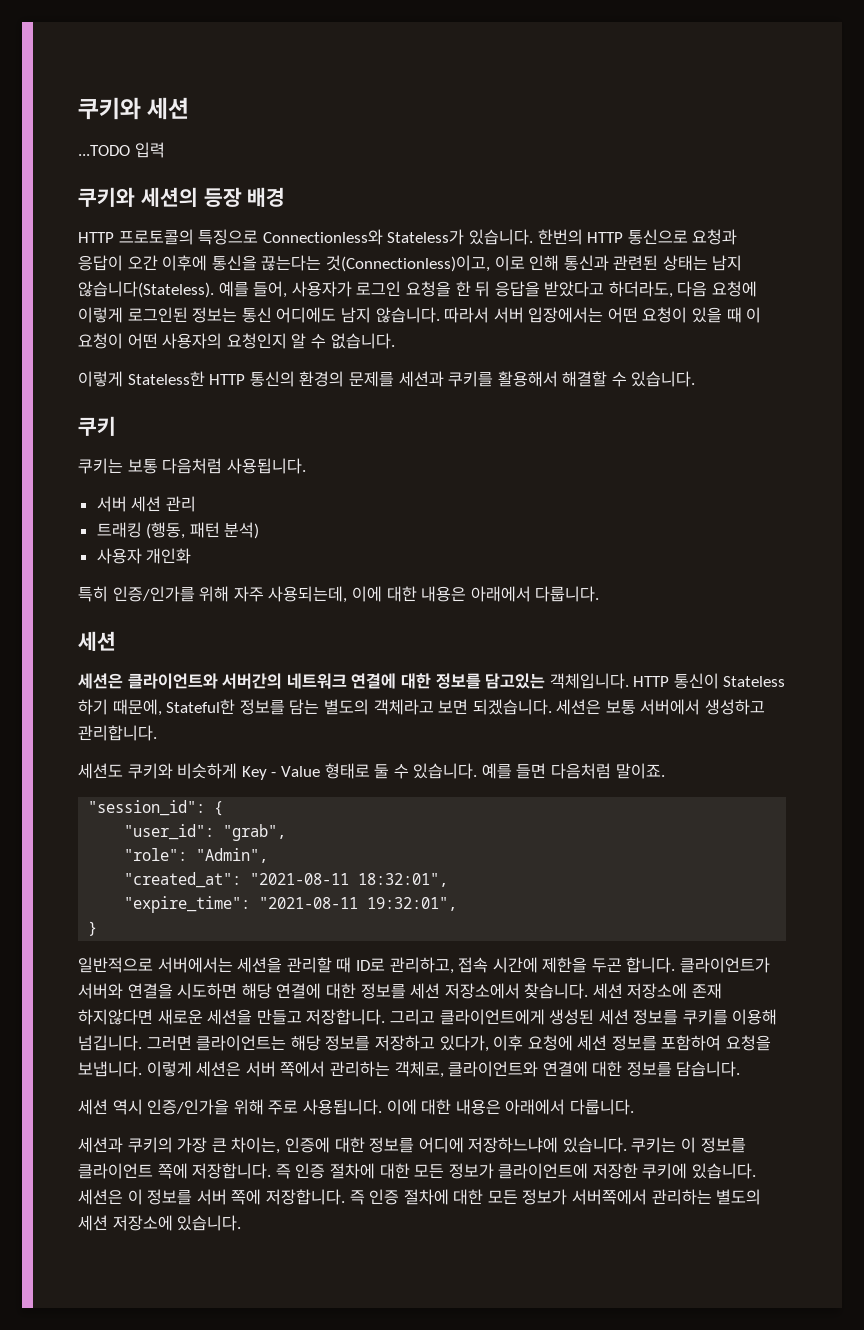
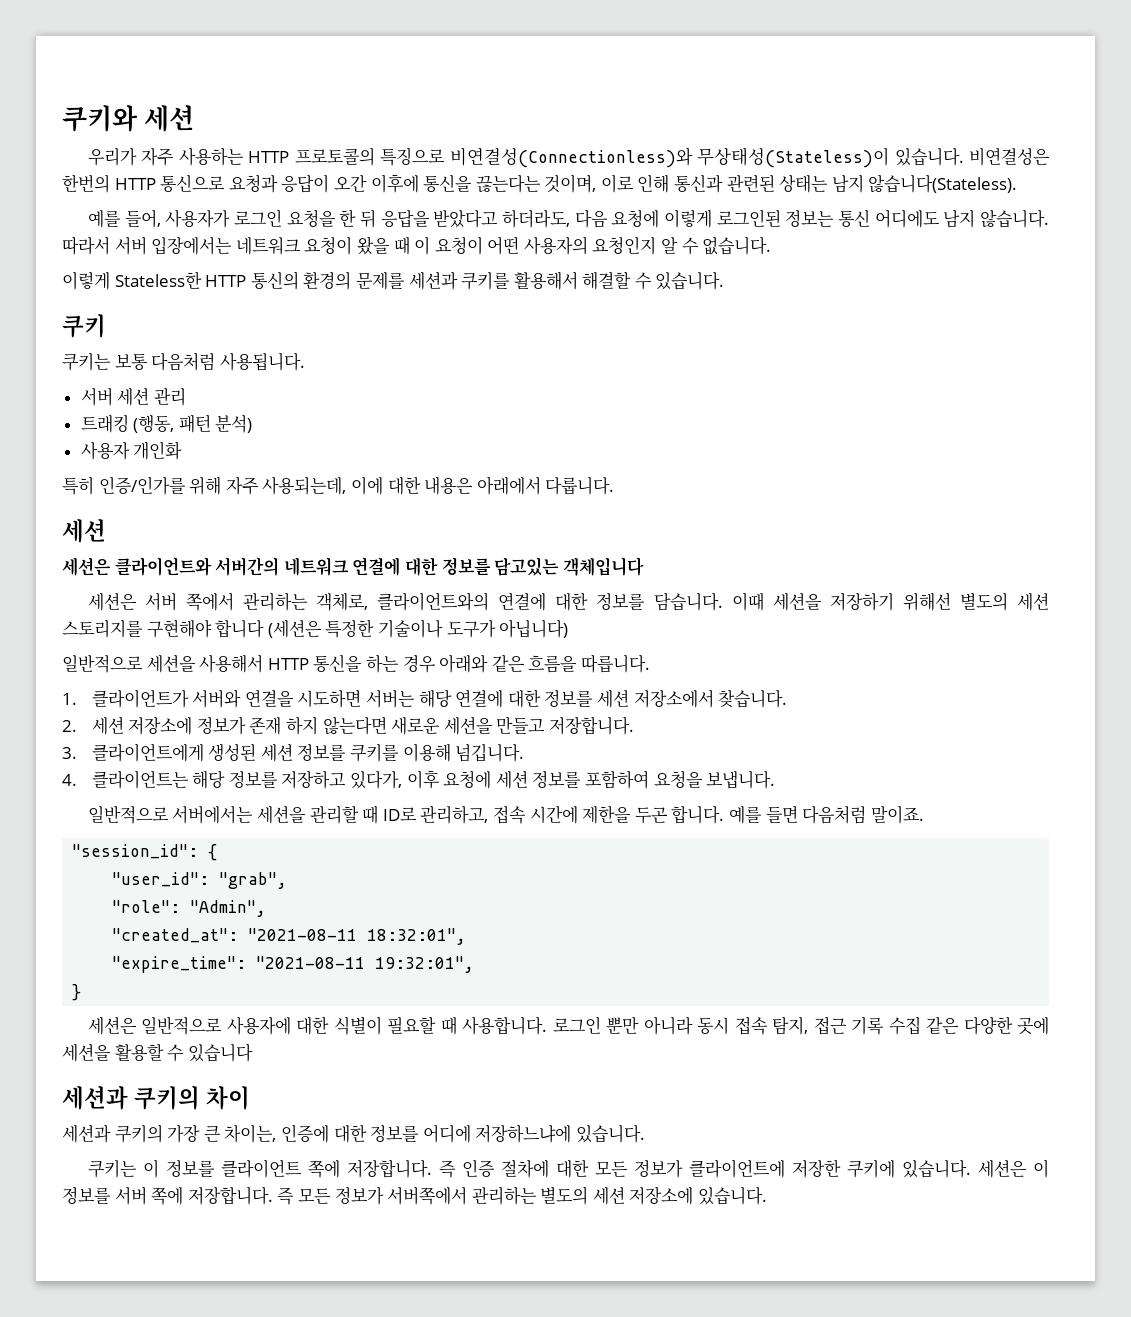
- ...TODO 입력
- 쿠키와 세션의 등장 배경
- HTTP 프로토콜의 특징으로 Connectionless와 Stateless가 있습니다. 한번의 HTTP 통신으로 요청과 응답이 오간 이후에 통신을 끊는다는 것(Connectionless)이고, 이로 인해 통신과 관련된 상태는 남지 않습니다(Stateless). 예를 들어, 사용자가 로그인 요청을 한 뒤 응답을 받았다고 하더라도, 다음 요청에 이렇게 로그인된 정보는 통신 어디에도 남지 않습니다.
+ 우리가 자주 사용하는 HTTP 프로토콜의 특징으로 비연결성(Connectionless)와 무상태성(Stateless)이 있습니다. 비연결성은 한번의 HTTP 통신으로 요청과 응답이 오간 이후에 통신을 끊는다는 것이며, 이로 인해 통신과 관련된 상태는 남지 않습니다(Stateless).
+ 예를 들어, 사용자가 로그인 요청을 한 뒤 응답을 받았다고 하더라도, 다음 요청에 이렇게 로그인된 정보는 통신 어디에도 남지 않습니다.
- 따라서 서버 입장에서는 어떤 요청이 있을 때 이 요청이 어떤 사용자의 요청인지 알 수 없습니다.
+ 따라서 서버 입장에서는 네트워크 요청이 왔을 때 이 요청이 어떤 사용자의 요청인지 알 수 없습니다.
- 세션은 클라이언트와 서버간의 네트워크 연결에 대한 정보를 담고있는 객체입니다. HTTP 통신이 Stateless 하기 때문에, Stateful한 정보를 담는 별도의 객체라고 보면 되겠습니다. 세션은 보통 서버에서 생성하고 관리합니다.
- 세션도 쿠키와 비슷하게 Key - Value 형태로 둘 수 있습니다.
+ 세션은 클라이언트와 서버간의 네트워크 연결에 대한 정보를 담고있는 객체입니다
+ 세션은 서버 쪽에서 관리하는 객체로, 클라이언트와의 연결에 대한 정보를 담습니다. 이때 세션을 저장하기 위해선 별도의 세션 스토리지를 구현해야 합니다 (세션은 특정한 기술이나 도구가 아닙니다)
+ 일반적으로 세션을 사용해서 HTTP 통신을 하는 경우 아래와 같은 흐름을 따릅니다.
+ 1. 클라이언트가 서버와 연결을 시도하면 서버는 해당 연결에 대한 정보를 세션 저장소에서 찾습니다.
+ 2. 세션 저장소에 정보가 존재 하지 않는다면 새로운 세션을 만들고 저장합니다.
+ 3. 클라이언트에게 생성된 세션 정보를 쿠키를 이용해 넘깁니다.
+ 4. 클라이언트는 해당 정보를 저장하고 있다가, 이후 요청에 세션 정보를 포함하여 요청을 보냅니다.
+ 일반적으로 서버에서는 세션을 관리할 때 ID로 관리하고, 접속 시간에 제한을 두곤 합니다.
- 일반적으로 서버에서는 세션을 관리할 때 ID로 관리하고, 접속 시간에 제한을 두곤 합니다. 클라이언트가 서버와 연결을 시도하면 해당 연결에 대한 정보를 세션 저장소에서 찾습니다. 세션 저장소에 존재 하지않다면 새로운 세션을 만들고 저장합니다. 그리고 클라이언트에게 생성된 세션 정보를 쿠키를 이용해 넘깁니다. 그러면 클라이언트는 해당 정보를 저장하고 있다가, 이후 요청에 세션 정보를 포함하여 요청을 보냅니다. 이렇게 세션은 서버 쪽에서 관리하는 객체로, 클라이언트와 연결에 대한 정보를 담습니다.
- 세션 역시 인증/인가을 위해 주로 사용됩니다. 이에 대한 내용은 아래에서 다룹니다.
+ 세션은 일반적으로 사용자에 대한 식별이 필요할 때 사용합니다. 로그인 뿐만 아니라 동시 접속 탐지, 접근 기록 수집 같은 다양한 곳에 세션을 활용할 수 있습니다
+ 세션과 쿠키의 차이
- 세션과 쿠키의 가장 큰 차이는, 인증에 대한 정보를 어디에 저장하느냐에 있습니다. 쿠키는 이 정보를 클라이언트 쪽에 저장합니다.
+ 세션과 쿠키의 가장 큰 차이는, 인증에 대한 정보를 어디에 저장하느냐에 있습니다.
+ 쿠키는 이 정보를 클라이언트 쪽에 저장합니다.
- 즉 인증 절차에 대한 모든 정보가 서버쪽에서 관리하는 별도의 세션 저장소에 있습니다.
+ 즉 모든 정보가 서버쪽에서 관리하는 별도의 세션 저장소에 있습니다.

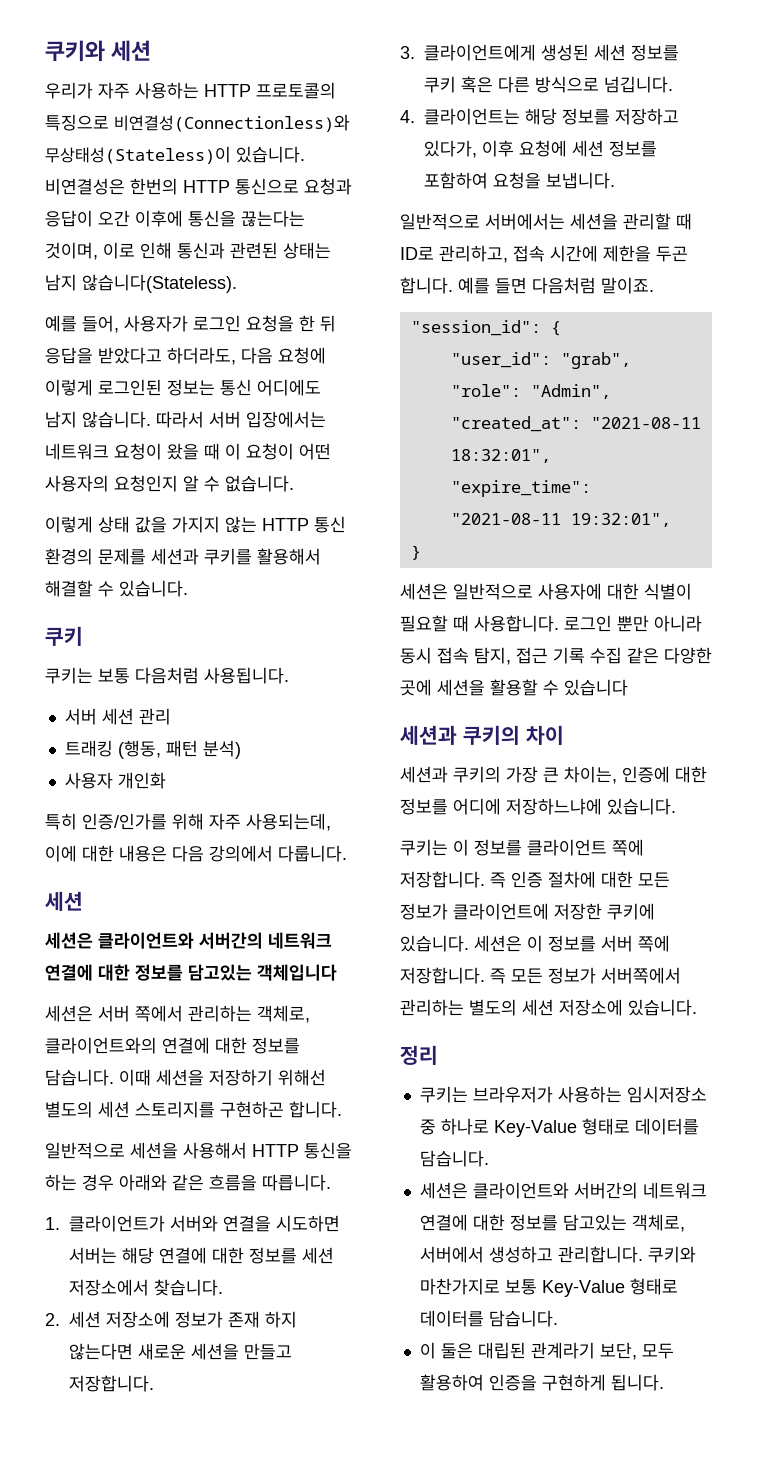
- 이렇게 Stateless한 HTTP 통신의 환경의 문제를 세션과 쿠키를 활용해서 해결할 수 있습니다.
+ 이렇게 상태 값을 가지지 않는 HTTP 통신 환경의 문제를 세션과 쿠키를 활용해서 해결할 수 있습니다.
- 특히 인증/인가를 위해 자주 사용되는데, 이에 대한 내용은 아래에서 다룹니다.
+ 특히 인증/인가를 위해 자주 사용되는데, 이에 대한 내용은 다음 강의에서 다룹니다.
- 이때 세션을 저장하기 위해선 별도의 세션 스토리지를 구현해야 합니다 (세션은 특정한 기술이나 도구가 아닙니다)
+ 이때 세션을 저장하기 위해선 별도의 세션 스토리지를 구현하곤 합니다.
- 3. 클라이언트에게 생성된 세션 정보를 쿠키를 이용해 넘깁니다.
+ 3. 클라이언트에게 생성된 세션 정보를 쿠키 혹은 다른 방식으로 넘깁니다.
+ 정리
+ 쿠키는 브라우저가 사용하는 임시저장소 중 하나로 Key-Value 형태로 데이터를 담습니다.
+ 세션은 클라이언트와 서버간의 네트워크 연결에 대한 정보를 담고있는 객체로, 서버에서 생성하고 관리합니다. 쿠키와 마찬가지로 보통 Key-Value 형태로 데이터를 담습니다.
+ 이 둘은 대립된 관계라기 보단, 모두 활용하여 인증을 구현하게 됩니다.

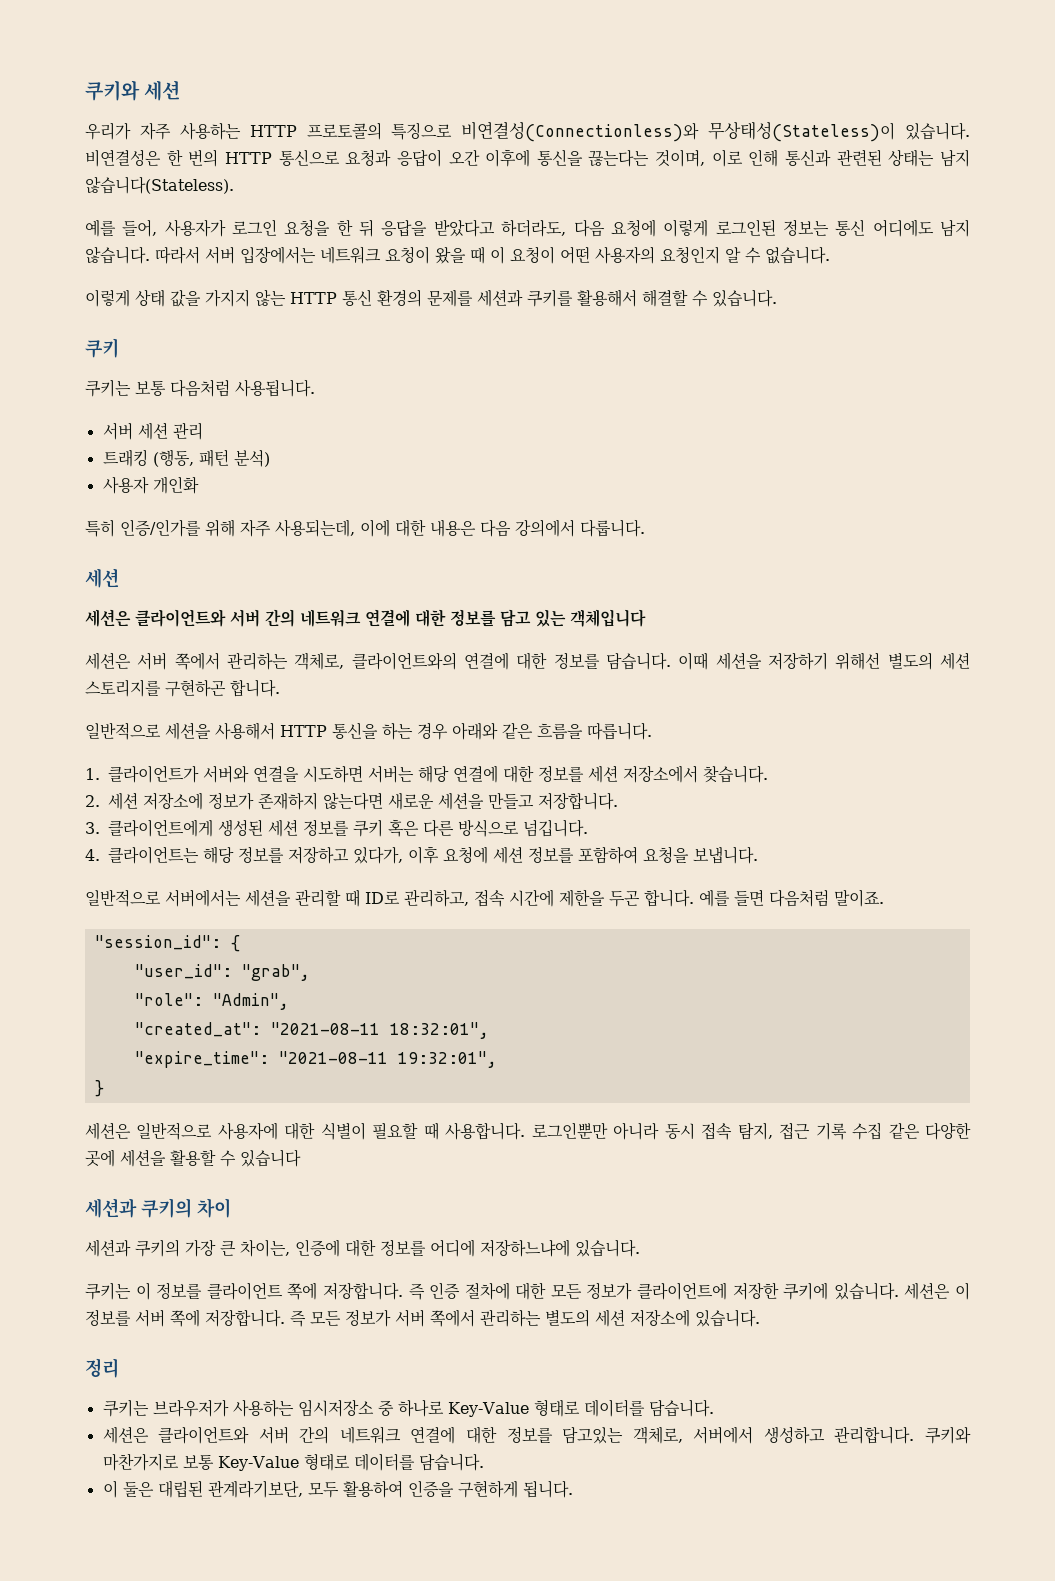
- 비연결성은 한번의 HTTP 통신으로 요청과 응답이 오간 이후에 통신을 끊는다는 것이며, 이로 인해 통신과 관련된 상태는 남지 않습니다(Stateless).
+ 비연결성은 한 번의 HTTP 통신으로 요청과 응답이 오간 이후에 통신을 끊는다는 것이며, 이로 인해 통신과 관련된 상태는 남지 않습니다(Stateless).
- 세션은 클라이언트와 서버간의 네트워크 연결에 대한 정보를 담고있는 객체입니다
+ 세션은 클라이언트와 서버 간의 네트워크 연결에 대한 정보를 담고 있는 객체입니다
- 2. 세션 저장소에 정보가 존재 하지 않는다면 새로운 세션을 만들고 저장합니다.
+ 2. 세션 저장소에 정보가 존재하지 않는다면 새로운 세션을 만들고 저장합니다.
- 로그인 뿐만 아니라 동시 접속 탐지, 접근 기록 수집 같은 다양한 곳에 세션을 활용할 수 있습니다
+ 로그인뿐만 아니라 동시 접속 탐지, 접근 기록 수집 같은 다양한 곳에 세션을 활용할 수 있습니다
- 즉 모든 정보가 서버쪽에서 관리하는 별도의 세션 저장소에 있습니다.
+ 즉 모든 정보가 서버 쪽에서 관리하는 별도의 세션 저장소에 있습니다.
- 세션은 클라이언트와 서버간의 네트워크 연결에 대한 정보를 담고있는 객체로, 서버에서 생성하고 관리합니다.
+ 세션은 클라이언트와 서버 간의 네트워크 연결에 대한 정보를 담고있는 객체로, 서버에서 생성하고 관리합니다.
- 이 둘은 대립된 관계라기 보단, 모두 활용하여 인증을 구현하게 됩니다.
+ 이 둘은 대립된 관계라기보단, 모두 활용하여 인증을 구현하게 됩니다.

